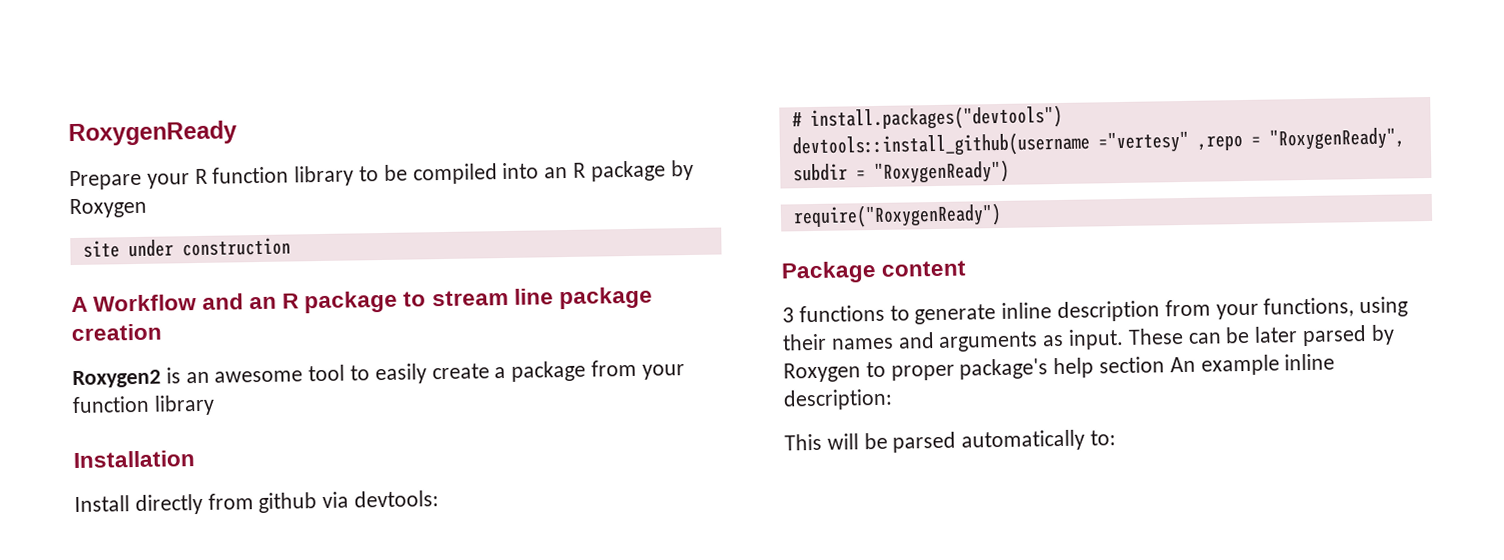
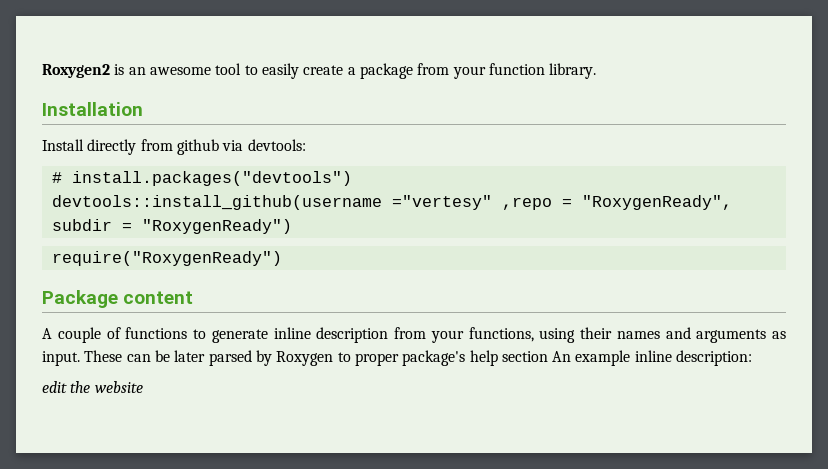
- RoxygenReady
- Prepare your R function library to be compiled into an R package by Roxygen
- site under construction
- A Workflow and an R package to stream line package creation
- Roxygen2 is an awesome tool to easily create a package from your function library
+ Roxygen2 is an awesome tool to easily create a package from your function library.
- 3 functions to generate inline description from your functions, using their names and arguments as input.
+ A couple of functions to generate inline description from your functions, using their names and arguments as input.
- This will be parsed automatically to:
+ edit the website

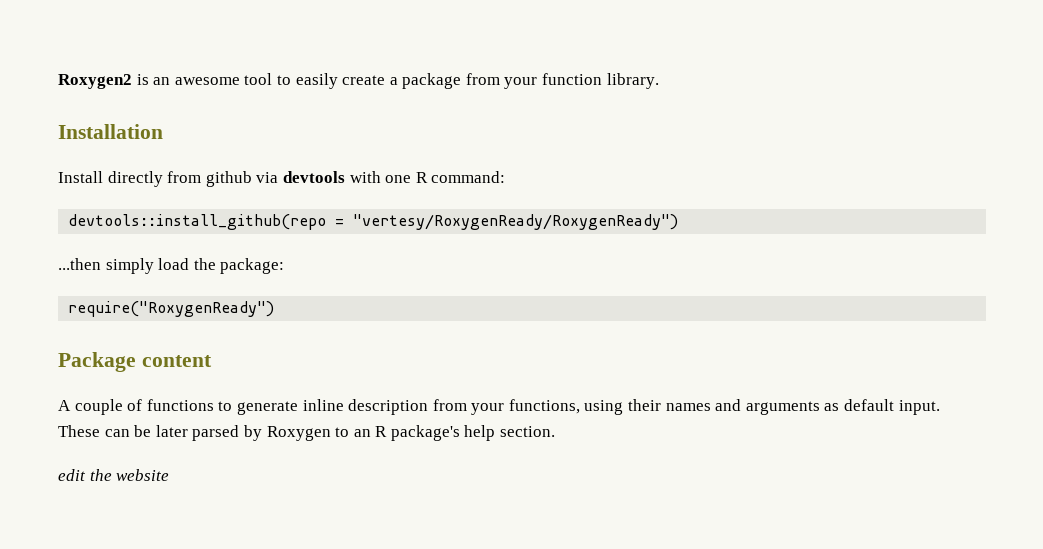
- Install directly from github via devtools:
- # install.packages("devtools")
- devtools::install_github(username ="vertesy" ,repo = "RoxygenReady", subdir = "RoxygenReady")
+ Install directly from github via devtools with one R command:
+ devtools::install_github(repo = "vertesy/RoxygenReady/RoxygenReady")
+ ...then simply load the package:
- A couple of functions to generate inline description from your functions, using their names and arguments as input.
+ A couple of functions to generate inline description from your functions, using their names and arguments as default input.
- These can be later parsed by Roxygen to proper package's help section An example inline description:
+ These can be later parsed by Roxygen to an R package's help section.

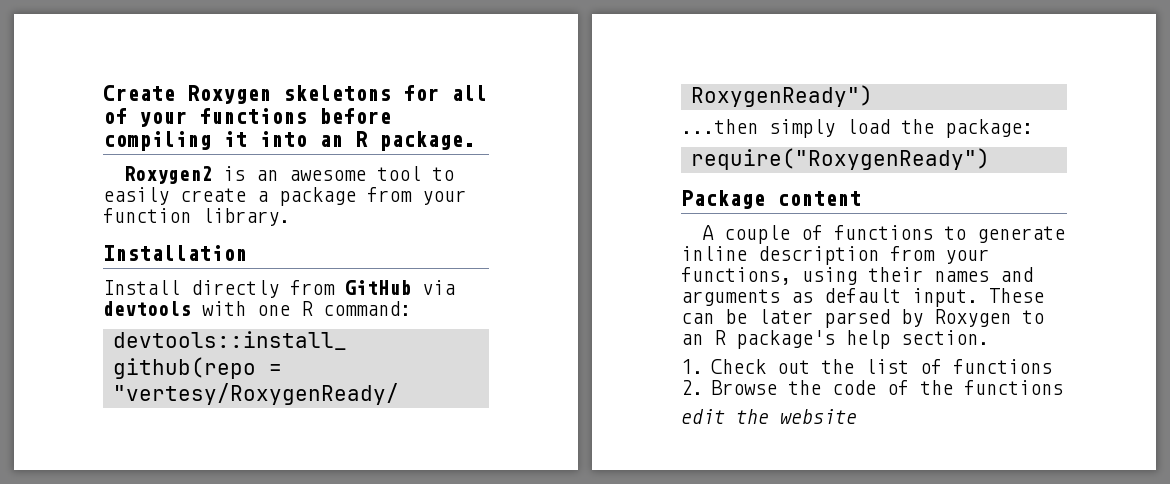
+ Create Roxygen skeletons for all of your functions before compiling it into an R package.
- Install directly from github via devtools with one R command:
+ Install directly from GitHub via devtools with one R command:
+ 1. Check out the list of functions
+ 2. Browse the code of the functions

